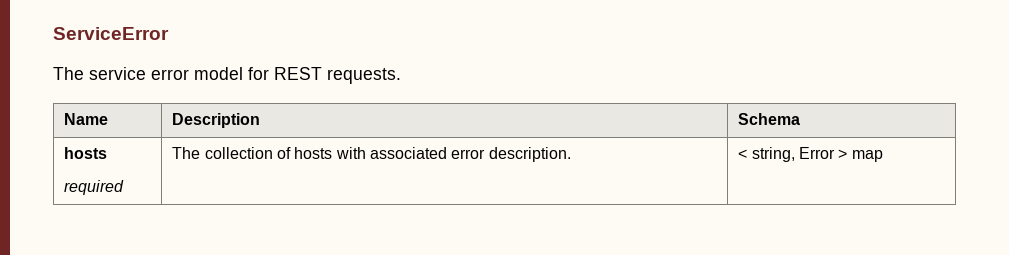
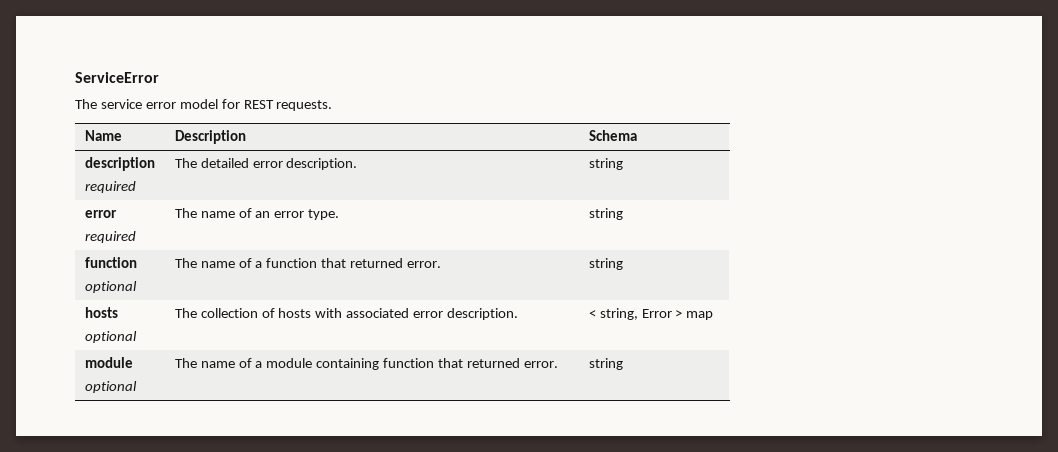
  Name | Description | Schema
+ description
+ required | The detailed error description. | string
+ error
+ required | The name of an error type. | string
+ function
+ optional | The name of a function that returned error. | string
  hosts
- required | The collection of hosts with associated error description. | < string, Error > map
+ optional | The collection of hosts with associated error description. | < string, Error > map
+ module
+ optional | The name of a module containing function that returned error. | string

